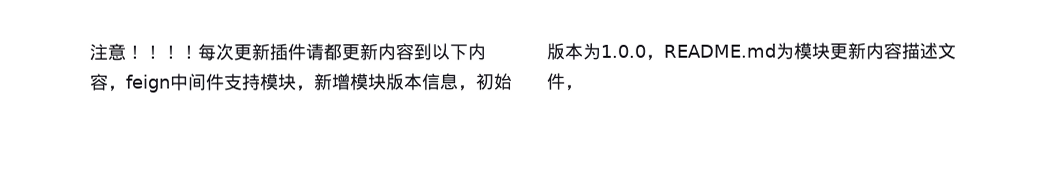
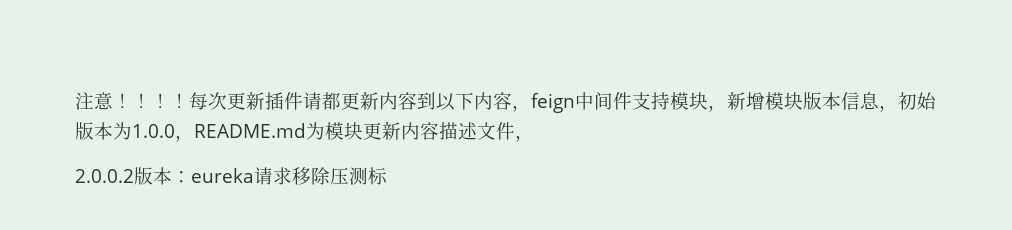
+ 2.0.0.2版本：eureka请求移除压测标

